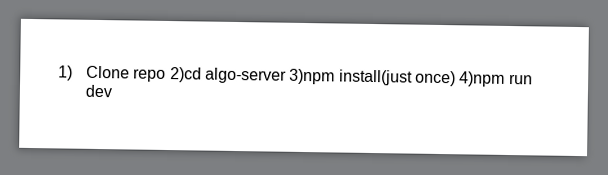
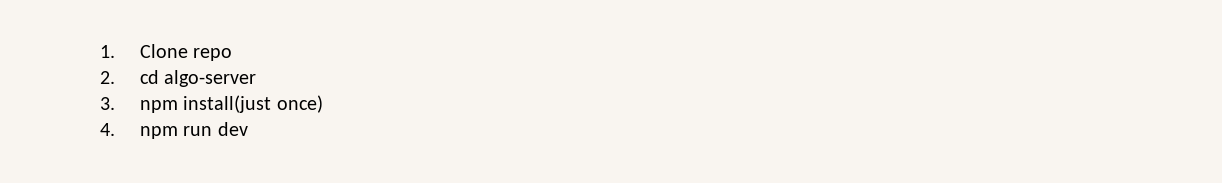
- 1) Clone repo 2)cd algo-server 3)npm install(just once) 4)npm run dev
+ 1. Clone repo
+ 2. cd algo-server
+ 3. npm install(just once)
+ 4. npm run dev

